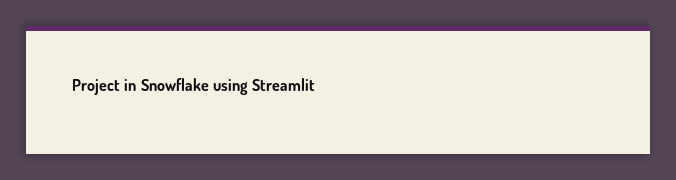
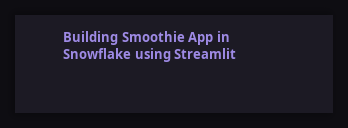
- Project in Snowflake using Streamlit
+ Building Smoothie App in Snowflake using Streamlit

